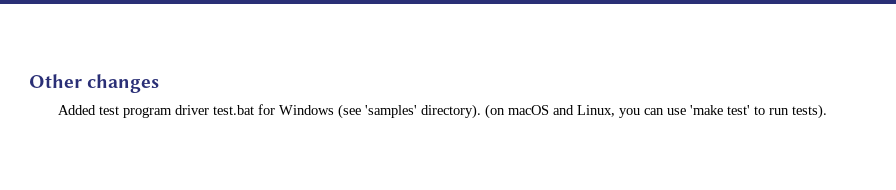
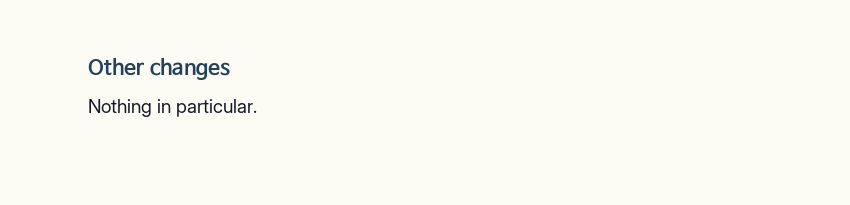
- Added test program driver test.bat for Windows (see 'samples' directory). (on macOS and Linux, you can use 'make test' to run tests).
+ Nothing in particular.

